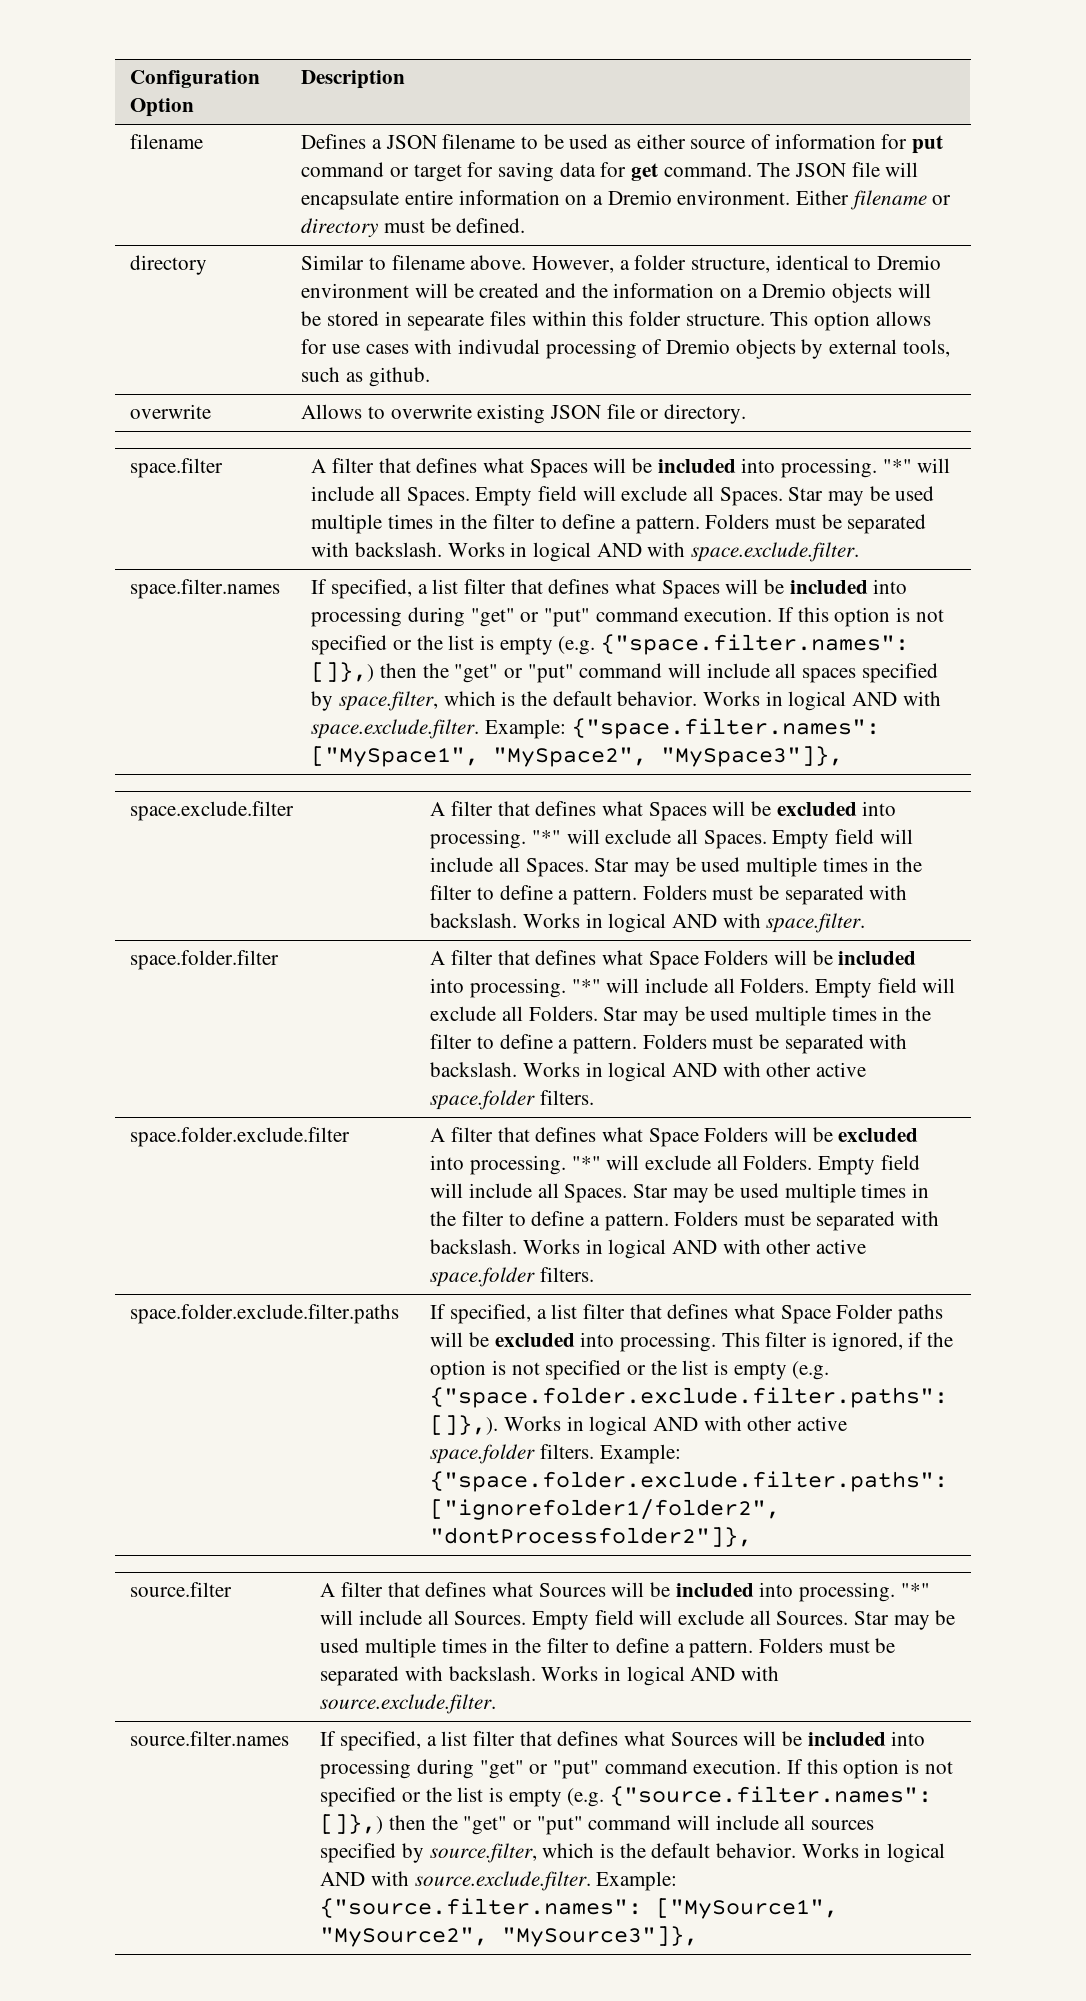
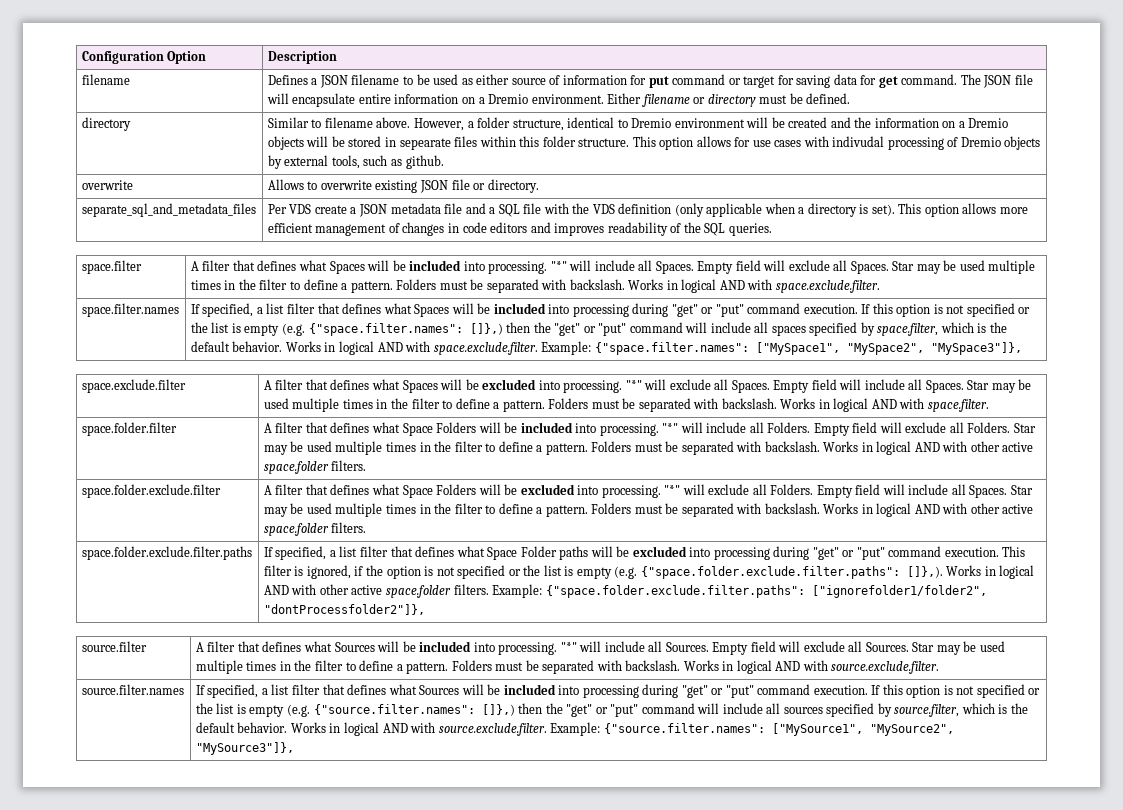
+ separate_sql_and_metadata_files | Per VDS create a JSON metadata file and a SQL file with the VDS definition (only applicable when a directory is set). This option allows more efficient management of changes in code editors and improves readability of the SQL queries.
- If specified, a list filter that defines what Space Folder paths will be excluded into processing.
+ If specified, a list filter that defines what Space Folder paths will be excluded into processing during "get" or "put" command execution.

